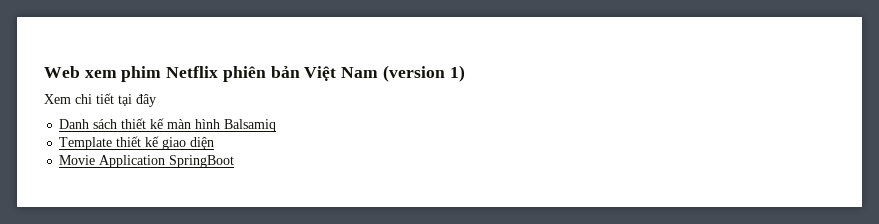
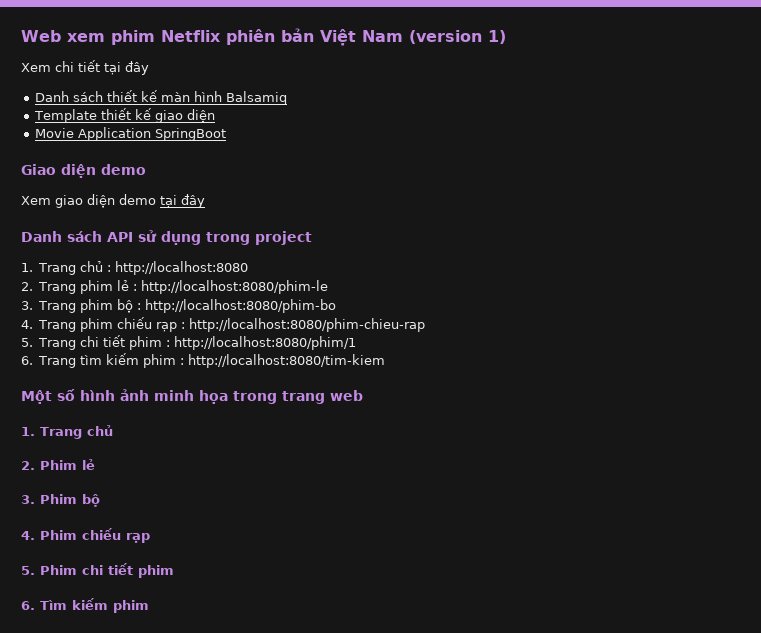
+ Giao diện demo
+ Xem giao diện demo tại đây
+ Danh sách API sử dụng trong project
+ 1. Trang chủ : http://localhost:8080
+ 2. Trang phim lẻ : http://localhost:8080/phim-le
+ 3. Trang phim bộ : http://localhost:8080/phim-bo
+ 4. Trang phim chiếu rạp : http://localhost:8080/phim-chieu-rap
+ 5. Trang chi tiết phim : http://localhost:8080/phim/1
+ 6. Trang tìm kiếm phim : http://localhost:8080/tim-kiem
+ Một số hình ảnh minh họa trong trang web
+ 1. Trang chủ
+ 2. Phim lẻ
+ 3. Phim bộ
+ 4. Phim chiếu rạp
+ 5. Phim chi tiết phim
+ 6. Tìm kiếm phim

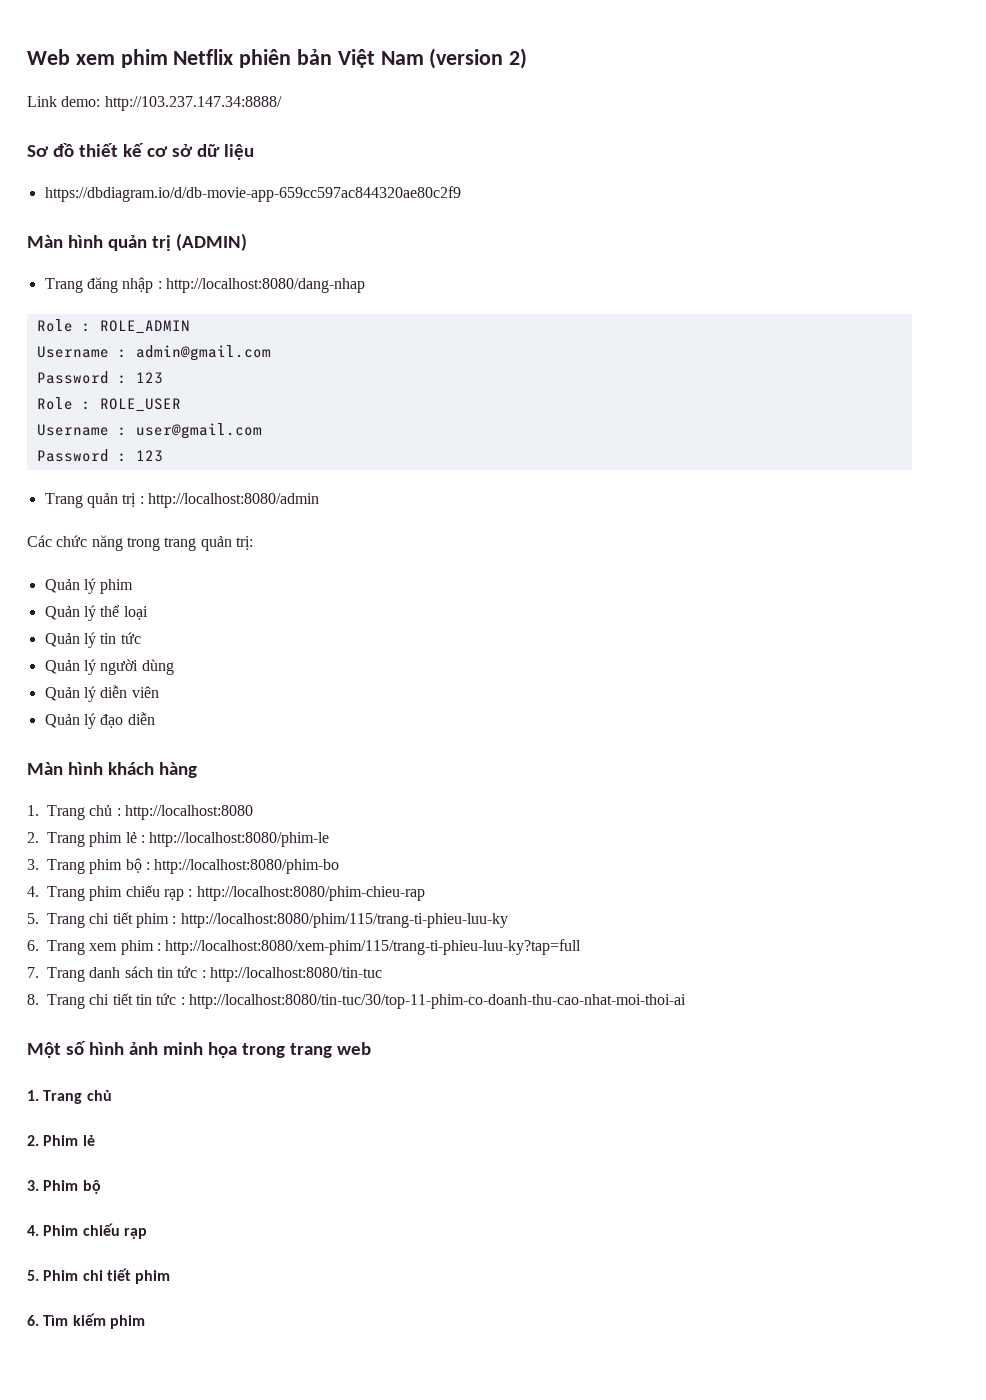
- Web xem phim Netflix phiên bản Việt Nam (version 1)
- Xem chi tiết tại đây
- Danh sách thiết kế màn hình Balsamiq
- Template thiết kế giao diện
- Movie Application SpringBoot
- Giao diện demo
- Xem giao diện demo tại đây
- Danh sách API sử dụng trong project
+ Web xem phim Netflix phiên bản Việt Nam (version 2)
+ Link demo: http://103.237.147.34:8888/
+ Sơ đồ thiết kế cơ sở dữ liệu
+ https://dbdiagram.io/d/db-movie-app-659cc597ac844320ae80c2f9
+ Màn hình quản trị (ADMIN)
+ Trang đăng nhập : http://localhost:8080/dang-nhap
+ Role : ROLE_ADMIN
+ Username : admin@gmail.com
+ Password : 123
+ Role : ROLE_USER
+ Username : user@gmail.com
+ Password : 123
+ Trang quản trị : http://localhost:8080/admin
+ Các chức năng trong trang quản trị:
+ Quản lý phim
+ Quản lý thể loại
+ Quản lý tin tức
+ Quản lý người dùng
+ Quản lý diễn viên
+ Quản lý đạo diễn
+ Màn hình khách hàng
- 5. Trang chi tiết phim : http://localhost:8080/phim/1
+ 5. Trang chi tiết phim : http://localhost:8080/phim/115/trang-ti-phieu-luu-ky
- 6. Trang tìm kiếm phim : http://localhost:8080/tim-kiem
+ 6. Trang xem phim : http://localhost:8080/xem-phim/115/trang-ti-phieu-luu-ky?tap=full
+ 7. Trang danh sách tin tức : http://localhost:8080/tin-tuc
+ 8. Trang chi tiết tin tức : http://localhost:8080/tin-tuc/30/top-11-phim-co-doanh-thu-cao-nhat-moi-thoi-ai

